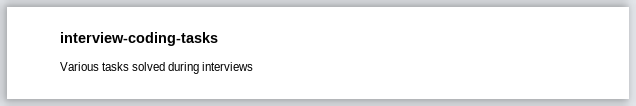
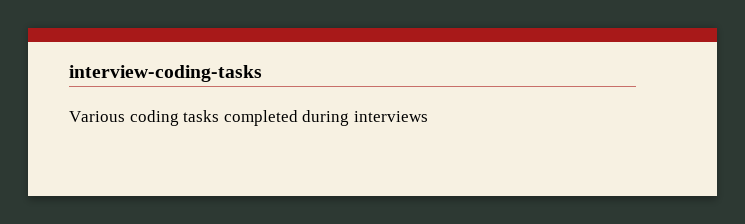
- Various tasks solved during interviews
+ Various coding tasks completed during interviews

